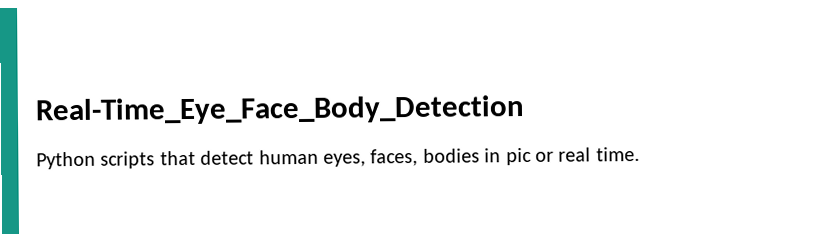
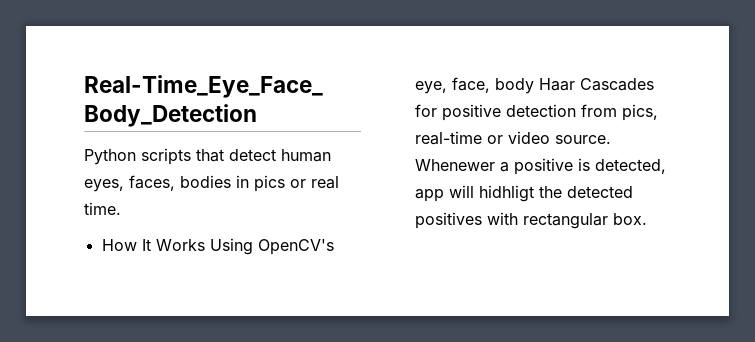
- Python scripts that detect human eyes, faces, bodies in pic or real time.
+ Python scripts that detect human eyes, faces, bodies in pics or real time.
+ How It Works Using OpenCV's eye, face, body Haar Cascades for positive detection from pics, real-time or video source. Whenewer a positive is detected, app will hidhligt the detected positives with rectangular box.

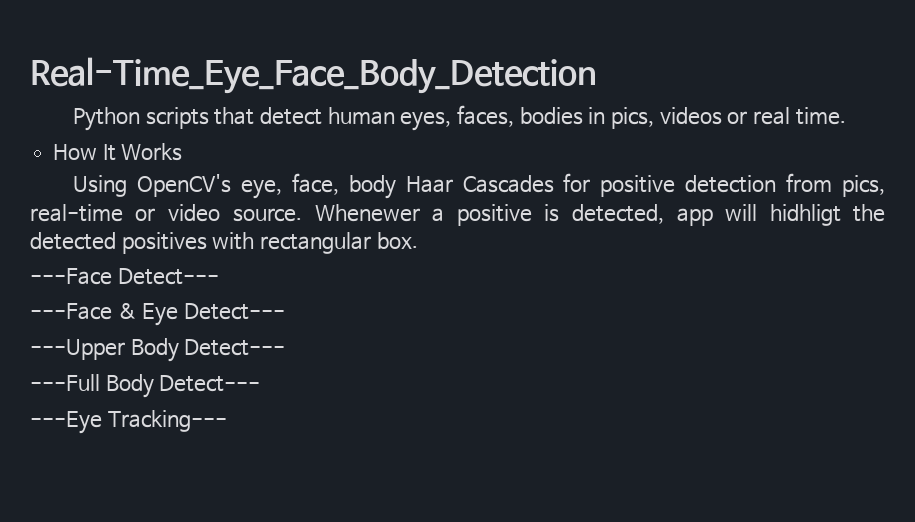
- Python scripts that detect human eyes, faces, bodies in pics or real time.
+ Python scripts that detect human eyes, faces, bodies in pics, videos or real time.
- How It Works Using OpenCV's eye, face, body Haar Cascades for positive detection from pics, real-time or video source.
+ How It Works
+ Using OpenCV's eye, face, body Haar Cascades for positive detection from pics, real-time or video source.
+ ---Face Detect---
+ ---Face & Eye Detect---
+ ---Upper Body Detect---
+ ---Full Body Detect---
+ ---Eye Tracking---

